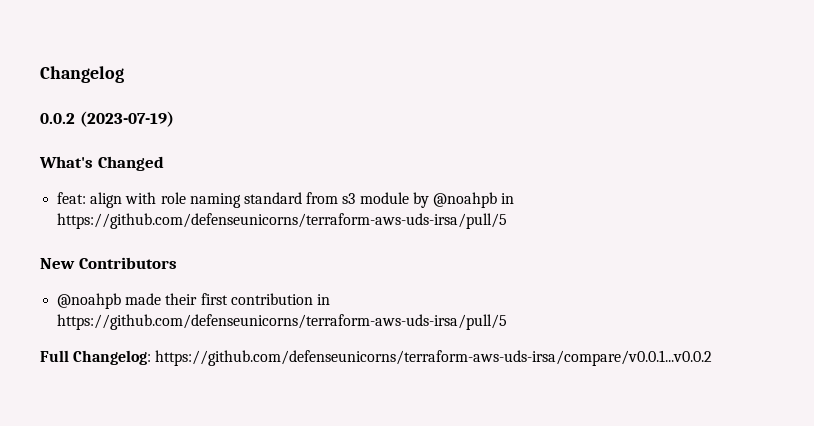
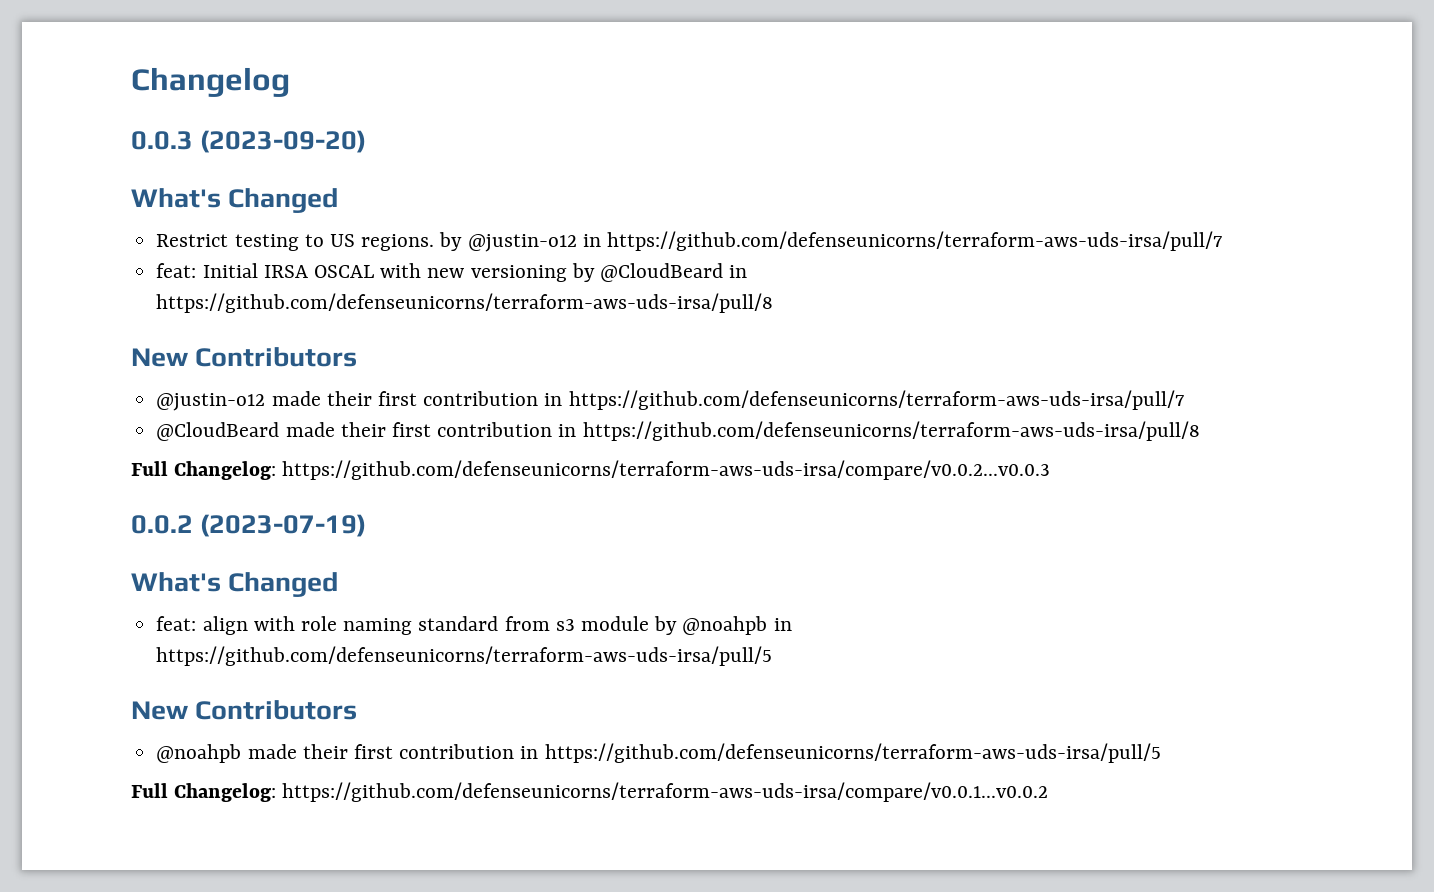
+ 0.0.3 (2023-09-20)
+ What's Changed
+ Restrict testing to US regions. by @justin-o12 in https://github.com/defenseunicorns/terraform-aws-uds-irsa/pull/7
+ feat: Initial IRSA OSCAL with new versioning by @CloudBeard in https://github.com/defenseunicorns/terraform-aws-uds-irsa/pull/8
+ New Contributors
+ @justin-o12 made their first contribution in https://github.com/defenseunicorns/terraform-aws-uds-irsa/pull/7
+ @CloudBeard made their first contribution in https://github.com/defenseunicorns/terraform-aws-uds-irsa/pull/8
+ Full Changelog: https://github.com/defenseunicorns/terraform-aws-uds-irsa/compare/v0.0.2...v0.0.3

